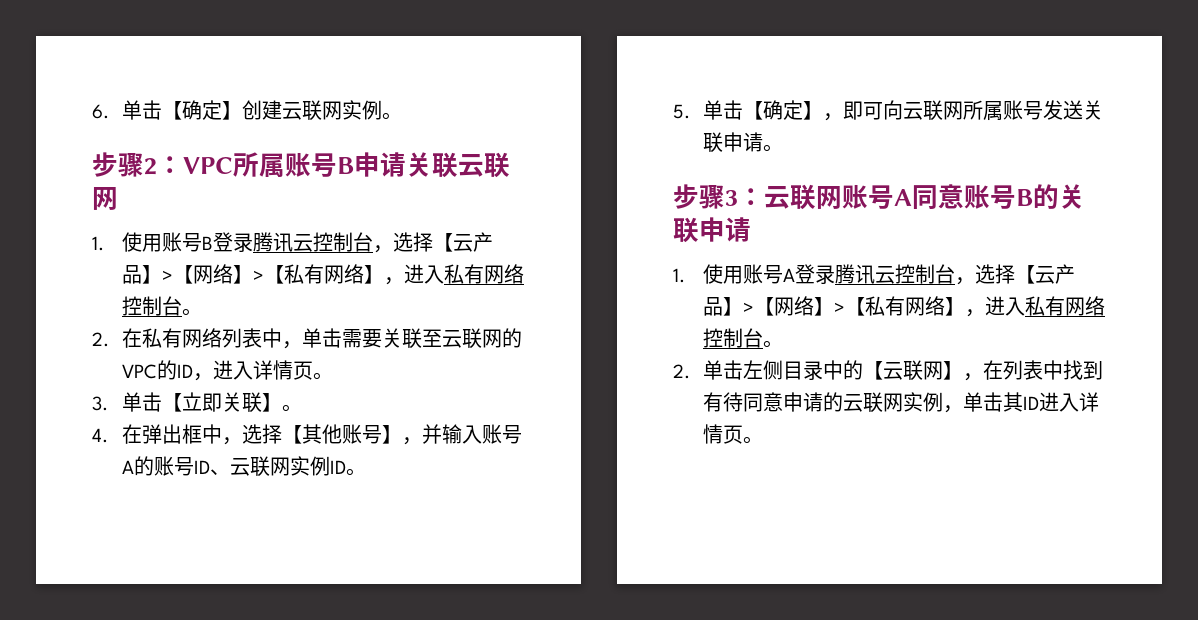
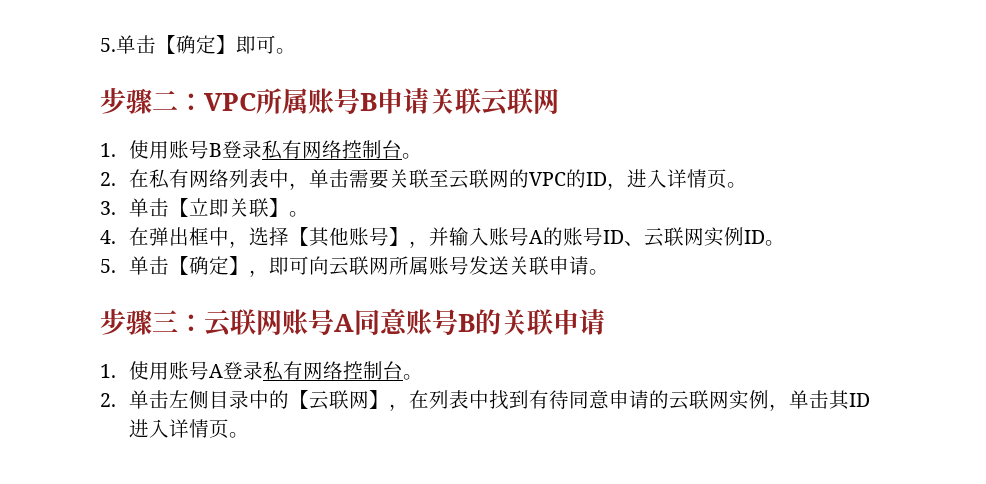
- 6.单击【确定】创建云联网实例。
- 步骤2：VPC所属账号B申请关联云联网
+ 5.单击【确定】即可。
+ 步骤二：VPC所属账号B申请关联云联网
- 1.使用账号B登录腾讯云控制台，选择【云产品】>【网络】>【私有网络】，进入私有网络控制台。
+ 1.使用账号B登录私有网络控制台。
- 步骤3：云联网账号A同意账号B的关联申请
+ 步骤三：云联网账号A同意账号B的关联申请
- 1.使用账号A登录腾讯云控制台，选择【云产品】>【网络】>【私有网络】，进入私有网络控制台。
+ 1.使用账号A登录私有网络控制台。

